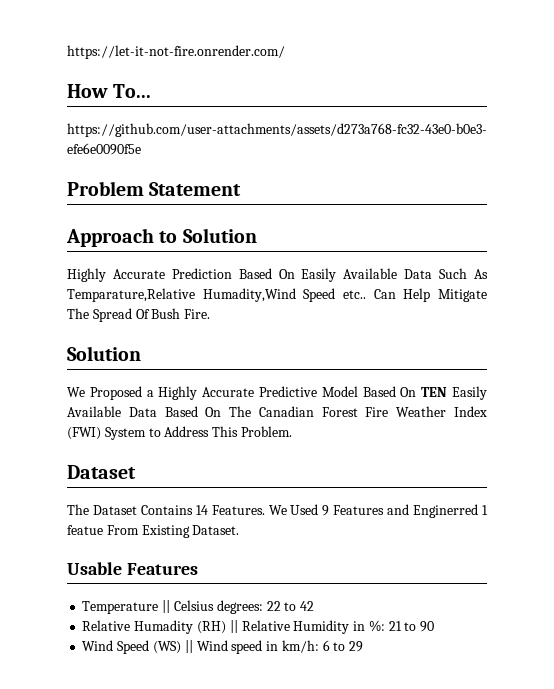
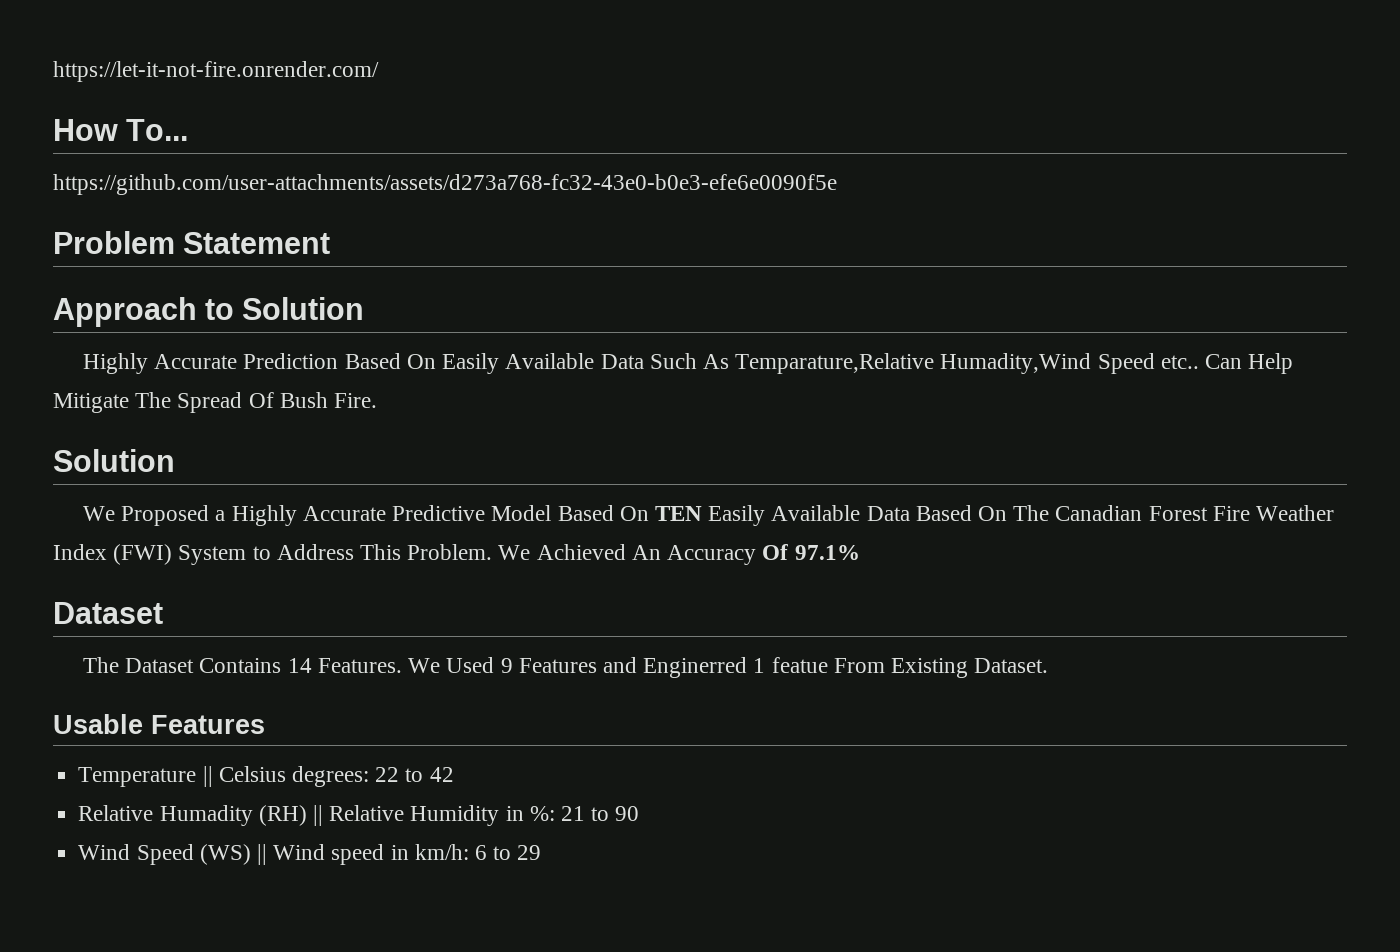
+ We Achieved An Accuracy Of 97.1%

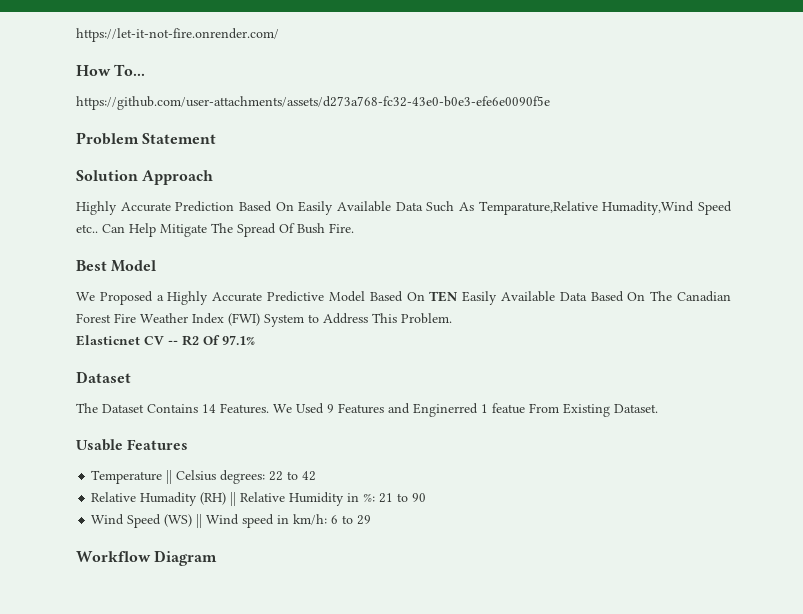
- Approach to Solution
+ Solution Approach
  Can Help Mitigate The Spread Of Bush Fire.
- Solution
+ Best Model
- We Proposed a Highly Accurate Predictive Model Based On TEN Easily Available Data Based On The Canadian Forest Fire Weather Index (FWI) System to Address This Problem. We Achieved An Accuracy Of 97.1%
+ We Proposed a Highly Accurate Predictive Model Based On TEN Easily Available Data Based On The Canadian Forest Fire Weather Index (FWI) System to Address This Problem.
+ Elasticnet CV -- R2 Of 97.1%
+ Workflow Diagram

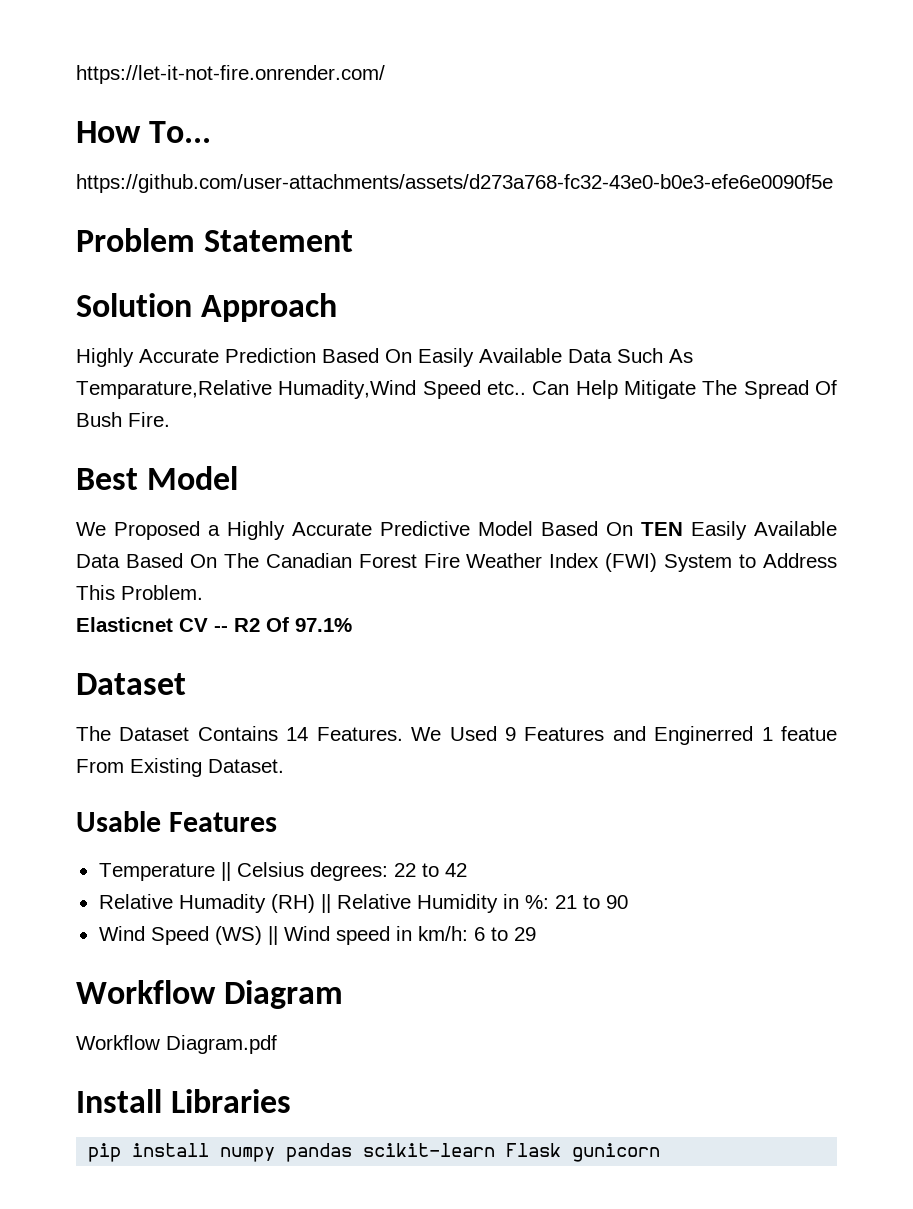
+ Workflow Diagram.pdf
+ Install Libraries
+ pip install numpy pandas scikit-learn Flask gunicorn

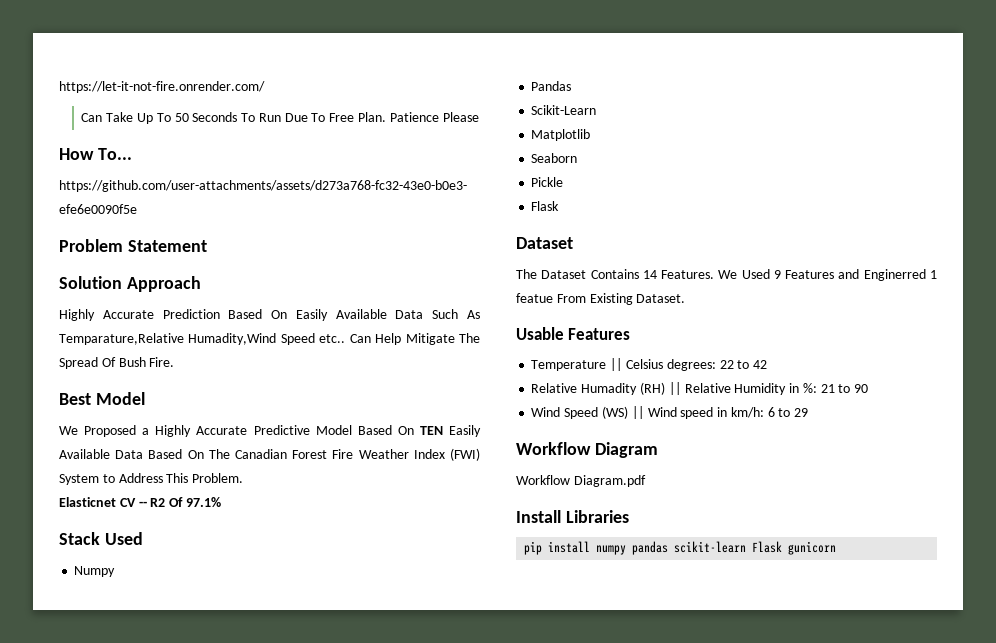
+ Can Take Up To 50 Seconds To Run Due To Free Plan. Patience Please
+ Stack Used
+ Numpy
+ Pandas
+ Scikit-Learn
+ Matplotlib
+ Seaborn
+ Pickle
+ Flask

